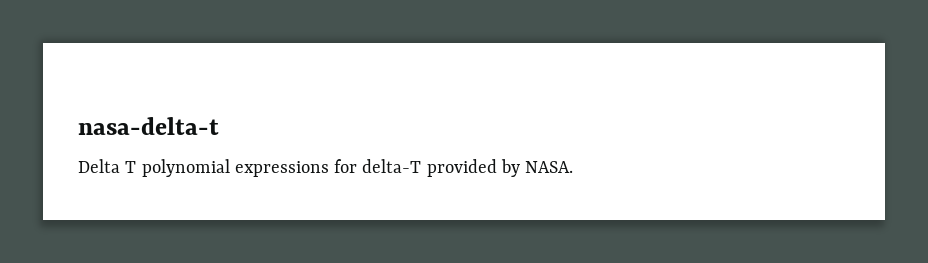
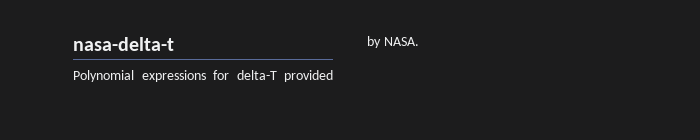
- Delta T polynomial expressions for delta-T provided by NASA.
+ Polynomial expressions for delta-T provided by NASA.

